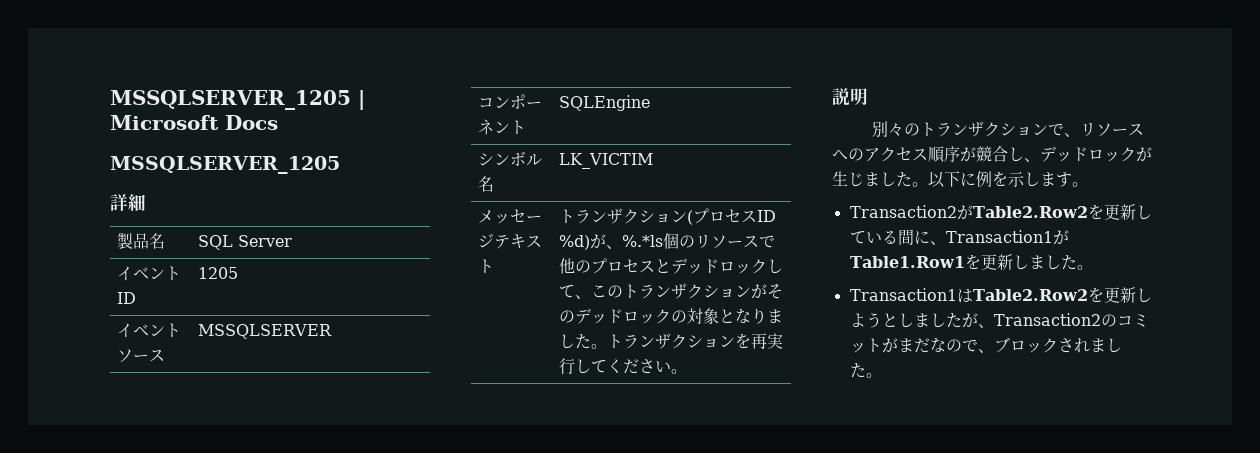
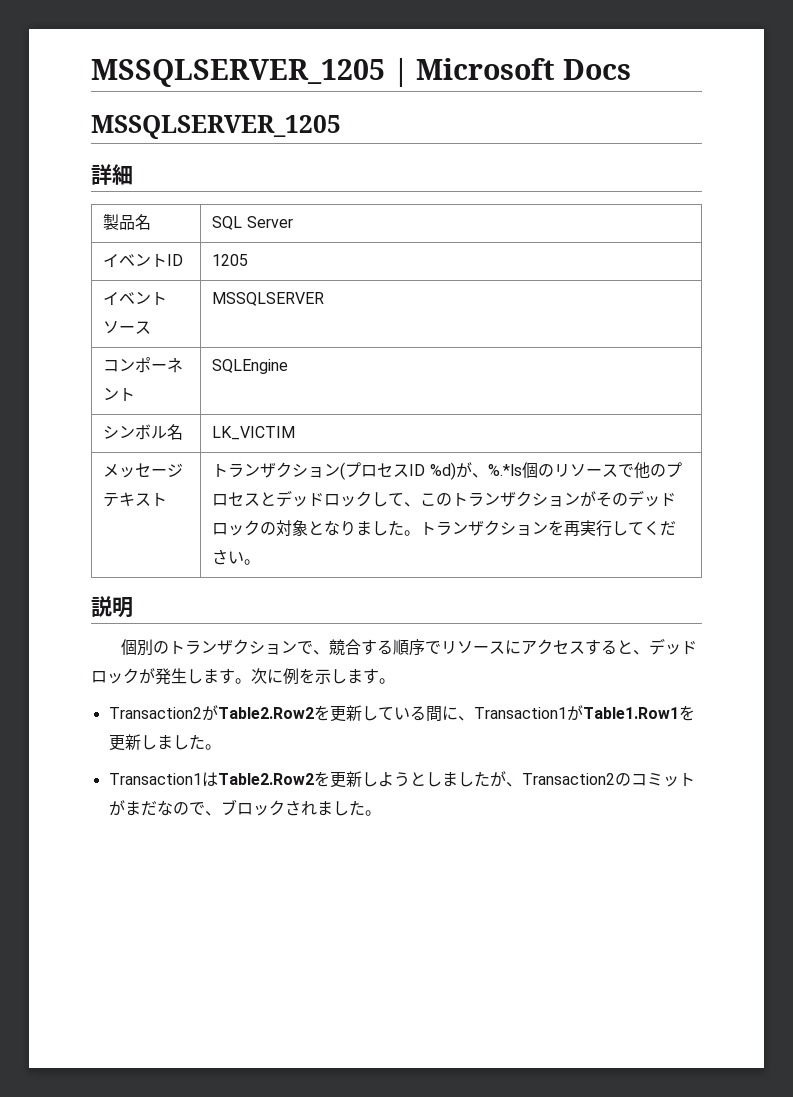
- 別々のトランザクションで、リソースへのアクセス順序が競合し、デッドロックが生じました。以下に例を示します。
+ 個別のトランザクションで、競合する順序でリソースにアクセスすると、デッドロックが発生します。次に例を示します。

